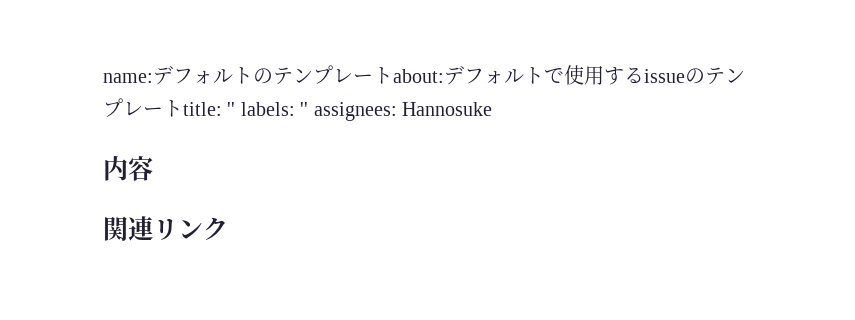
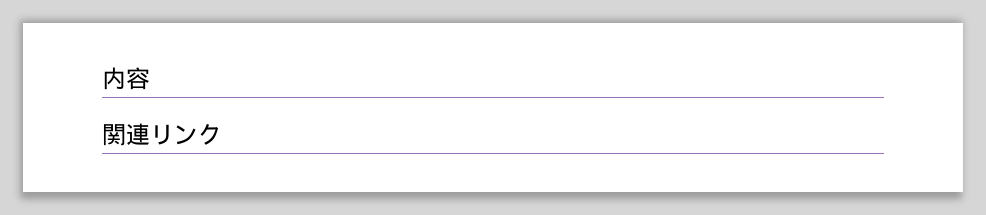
- name:デフォルトのテンプレートabout:デフォルトで使用するissueのテンプレートtitle: '' labels: '' assignees: Hannosuke

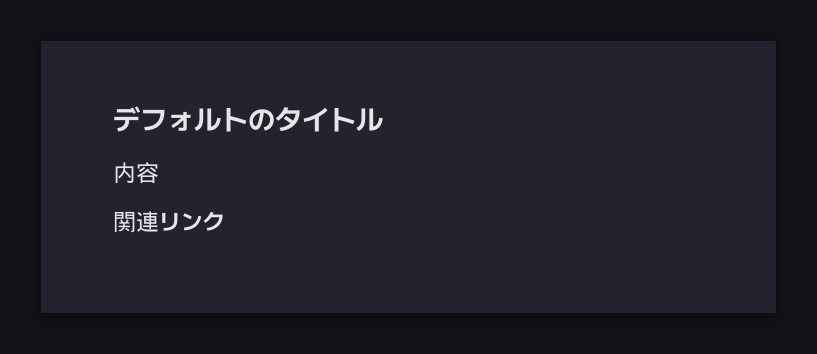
+ デフォルトのタイトル

